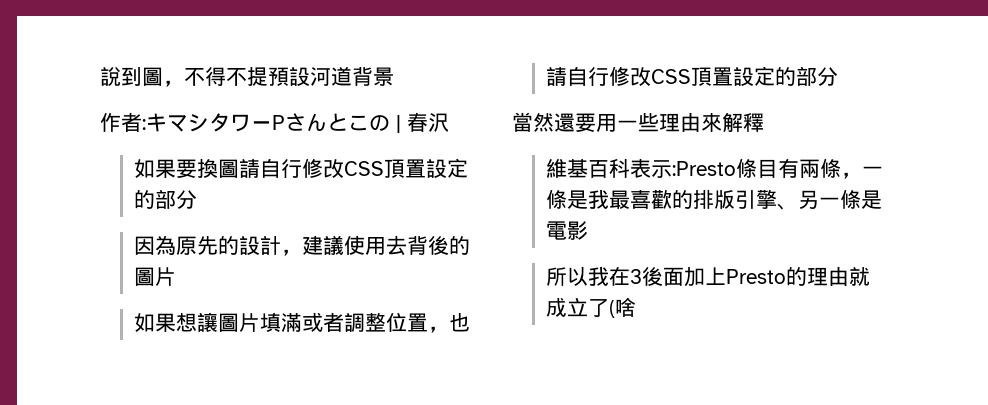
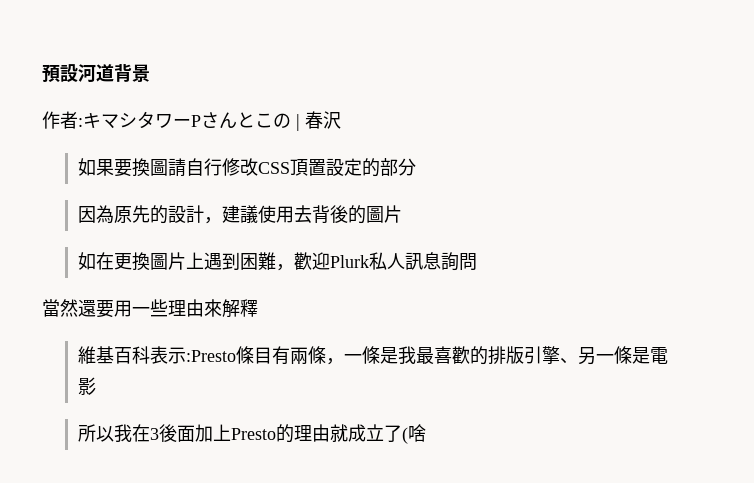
- 說到圖，不得不提預設河道背景
+ 預設河道背景
- 如果想讓圖片填滿或者調整位置，也請自行修改CSS頂置設定的部分
+ 如在更換圖片上遇到困難，歡迎Plurk私人訊息詢問

